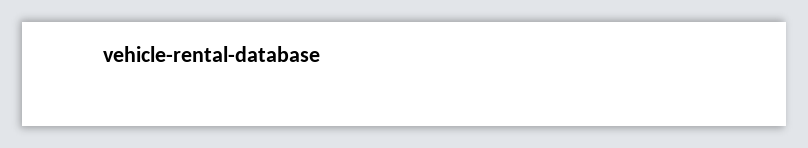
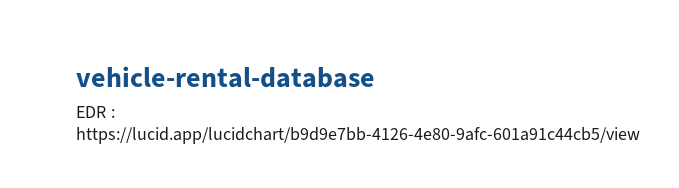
+ EDR : https://lucid.app/lucidchart/b9d9e7bb-4126-4e80-9afc-601a91c44cb5/view

